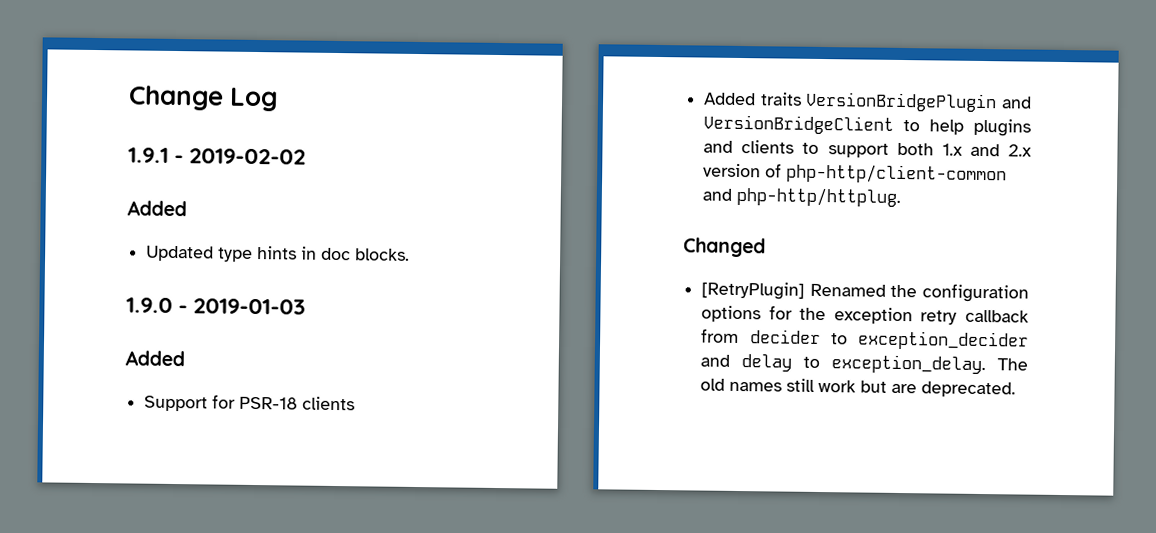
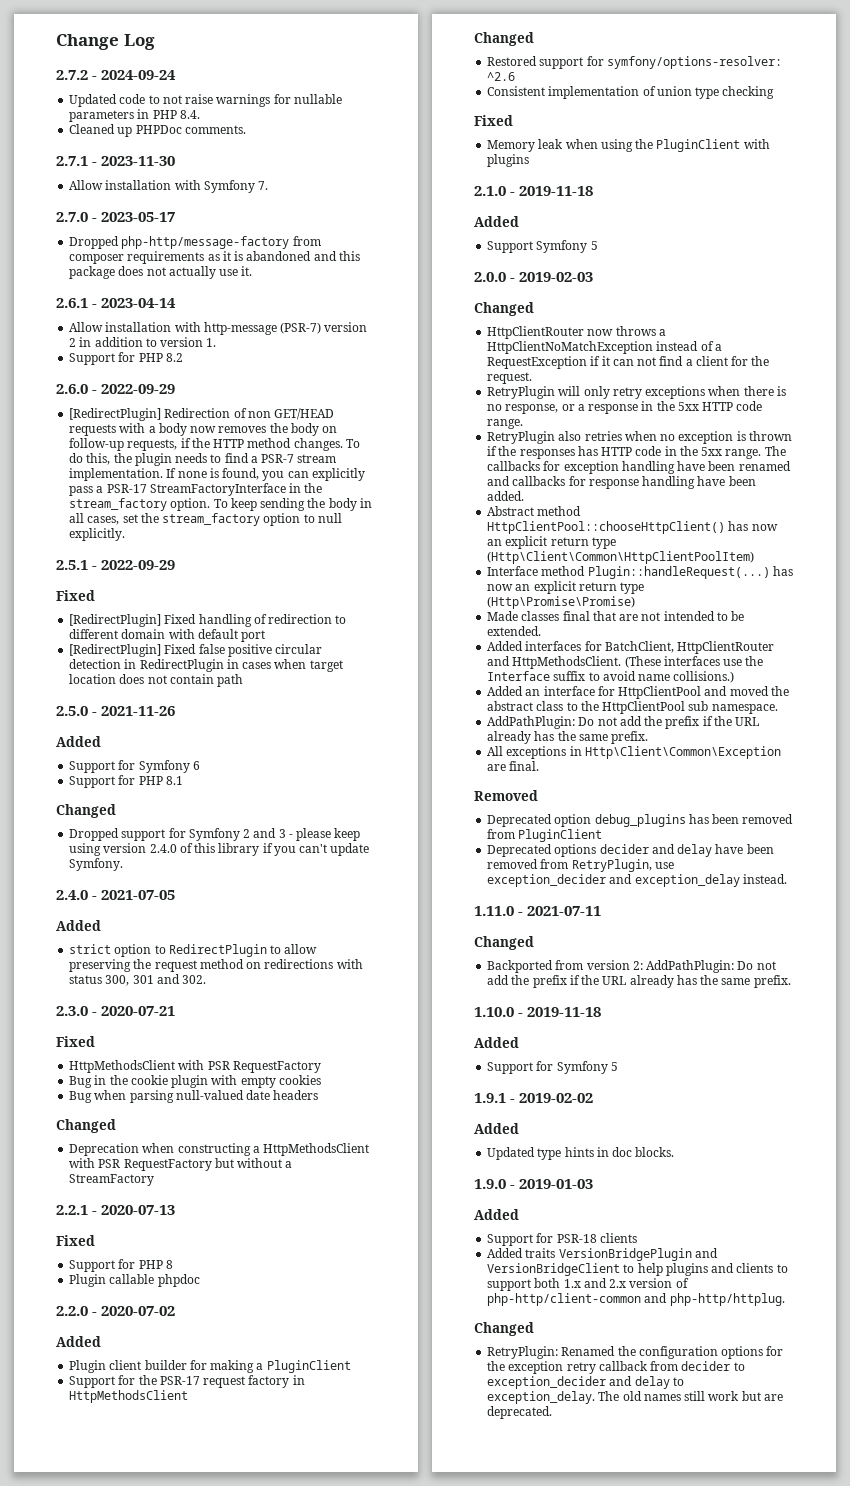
+ 2.7.2 - 2024-09-24
+ Updated code to not raise warnings for nullable parameters in PHP 8.4.
+ Cleaned up PHPDoc comments.
+ 2.7.1 - 2023-11-30
+ Allow installation with Symfony 7.
+ 2.7.0 - 2023-05-17
+ Dropped php-http/message-factory from composer requirements as it is abandoned and this package does not actually use it.
+ 2.6.1 - 2023-04-14
+ Allow installation with http-message (PSR-7) version 2 in addition to version 1.
+ Support for PHP 8.2
+ 2.6.0 - 2022-09-29
+ [RedirectPlugin] Redirection of non GET/HEAD requests with a body now removes the body on follow-up requests, if the HTTP method changes. To do this, the plugin needs to find a PSR-7 stream implementation. If none is found, you can explicitly pass a PSR-17 StreamFactoryInterface in the stream_factory option. To keep sending the body in all cases, set the stream_factory option to null explicitly.
+ 2.5.1 - 2022-09-29
+ Fixed
+ [RedirectPlugin] Fixed handling of redirection to different domain with default port
+ [RedirectPlugin] Fixed false positive circular detection in RedirectPlugin in cases when target location does not contain path
+ 2.5.0 - 2021-11-26
+ Added
+ Support for Symfony 6
+ Support for PHP 8.1
+ Changed
+ Dropped support for Symfony 2 and 3 - please keep using version 2.4.0 of this library if you can't update Symfony.
+ 2.4.0 - 2021-07-05
+ Added
+ strict option to RedirectPlugin to allow preserving the request method on redirections with status 300, 301 and 302.
+ 2.3.0 - 2020-07-21
+ Fixed
+ HttpMethodsClient with PSR RequestFactory
+ Bug in the cookie plugin with empty cookies
+ Bug when parsing null-valued date headers
+ Changed
+ Deprecation when constructing a HttpMethodsClient with PSR RequestFactory but without a StreamFactory
+ 2.2.1 - 2020-07-13
+ Fixed
+ Support for PHP 8
+ Plugin callable phpdoc
+ 2.2.0 - 2020-07-02
+ Added
+ Plugin client builder for making a PluginClient
+ Support for the PSR-17 request factory in HttpMethodsClient
+ Changed
+ Restored support for symfony/options-resolver: ^2.6
+ Consistent implementation of union type checking
+ Fixed
+ Memory leak when using the PluginClient with plugins
+ 2.1.0 - 2019-11-18
+ Added
+ Support Symfony 5
+ 2.0.0 - 2019-02-03
+ Changed
+ HttpClientRouter now throws a HttpClientNoMatchException instead of a RequestException if it can not find a client for the request.
+ RetryPlugin will only retry exceptions when there is no response, or a response in the 5xx HTTP code range.
+ RetryPlugin also retries when no exception is thrown if the responses has HTTP code in the 5xx range. The callbacks for exception handling have been renamed and callbacks for response handling have been added.
+ Abstract method HttpClientPool::chooseHttpClient() has now an explicit return type (Http\Client\Common\HttpClientPoolItem)
+ Interface method Plugin::handleRequest(...) has now an explicit return type (Http\Promise\Promise)
+ Made classes final that are not intended to be extended.
+ Added interfaces for BatchClient, HttpClientRouter and HttpMethodsClient. (These interfaces use the Interface suffix to avoid name collisions.)
+ Added an interface for HttpClientPool and moved the abstract class to the HttpClientPool sub namespace.
+ AddPathPlugin: Do not add the prefix if the URL already has the same prefix.
+ All exceptions in Http\Client\Common\Exception are final.
+ Removed
+ Deprecated option debug_plugins has been removed from PluginClient
+ Deprecated options decider and delay have been removed from RetryPlugin, use exception_decider and exception_delay instead.
+ 1.11.0 - 2021-07-11
+ Changed
+ Backported from version 2: AddPathPlugin: Do not add the prefix if the URL already has the same prefix.
+ 1.10.0 - 2019-11-18
+ Added
+ Support for Symfony 5
- [RetryPlugin] Renamed the configuration options for the exception retry callback from decider to exception_decider and delay to exception_delay.
+ RetryPlugin: Renamed the configuration options for the exception retry callback from decider to exception_decider and delay to exception_delay.

